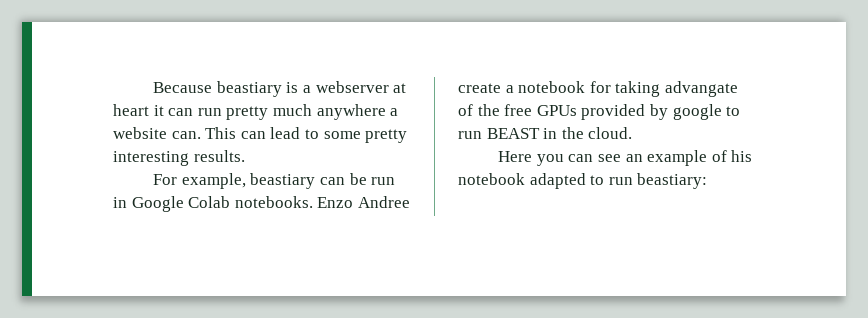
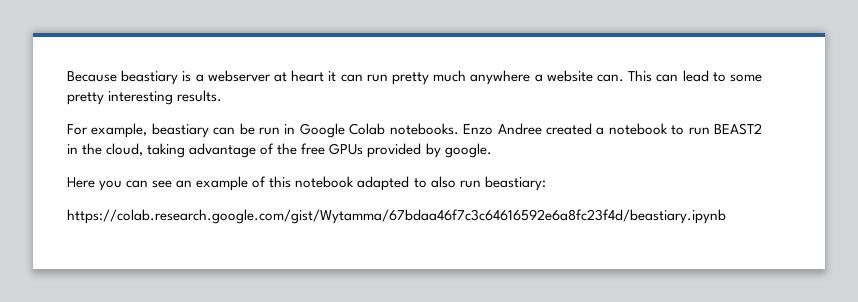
- Enzo Andree create a notebook for taking advangate of the free GPUs provided by google to run BEAST in the cloud.
+ Enzo Andree created a notebook to run BEAST2 in the cloud, taking advantage of the free GPUs provided by google.
- Here you can see an example of his notebook adapted to run beastiary:
+ Here you can see an example of this notebook adapted to also run beastiary:
+ https://colab.research.google.com/gist/Wytamma/67bdaa46f7c3c64616592e6a8fc23f4d/beastiary.ipynb

